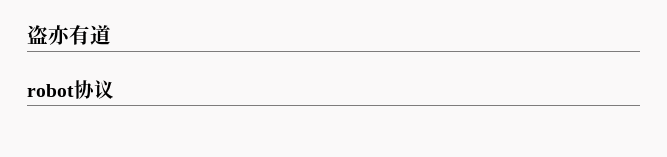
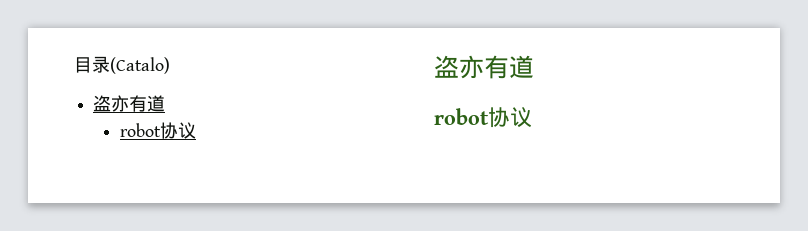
+ 目录(Catalo)
+ 盗亦有道
+ robot协议

